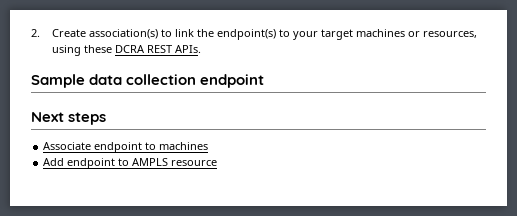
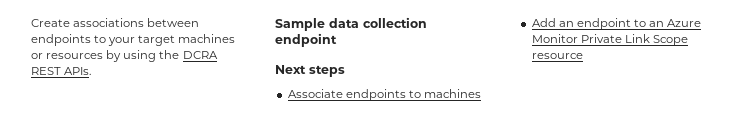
- 2. Create association(s) to link the endpoint(s) to your target machines or resources, using these DCRA REST APIs.
+ Create associations between endpoints to your target machines or resources by using the DCRA REST APIs.
- Associate endpoint to machines
+ Associate endpoints to machines
- Add endpoint to AMPLS resource
+ Add an endpoint to an Azure Monitor Private Link Scope resource

